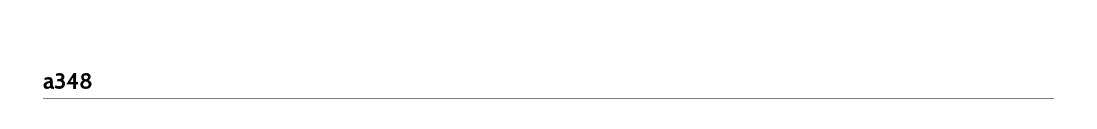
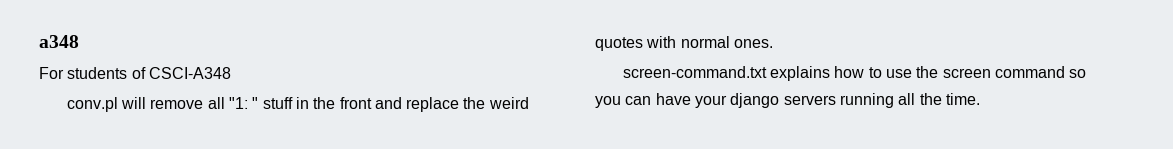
+ For students of CSCI-A348
+ conv.pl will remove all "1: " stuff in the front and replace the weird quotes with normal ones.
+ screen-command.txt explains how to use the screen command so you can have your django servers running all the time.

